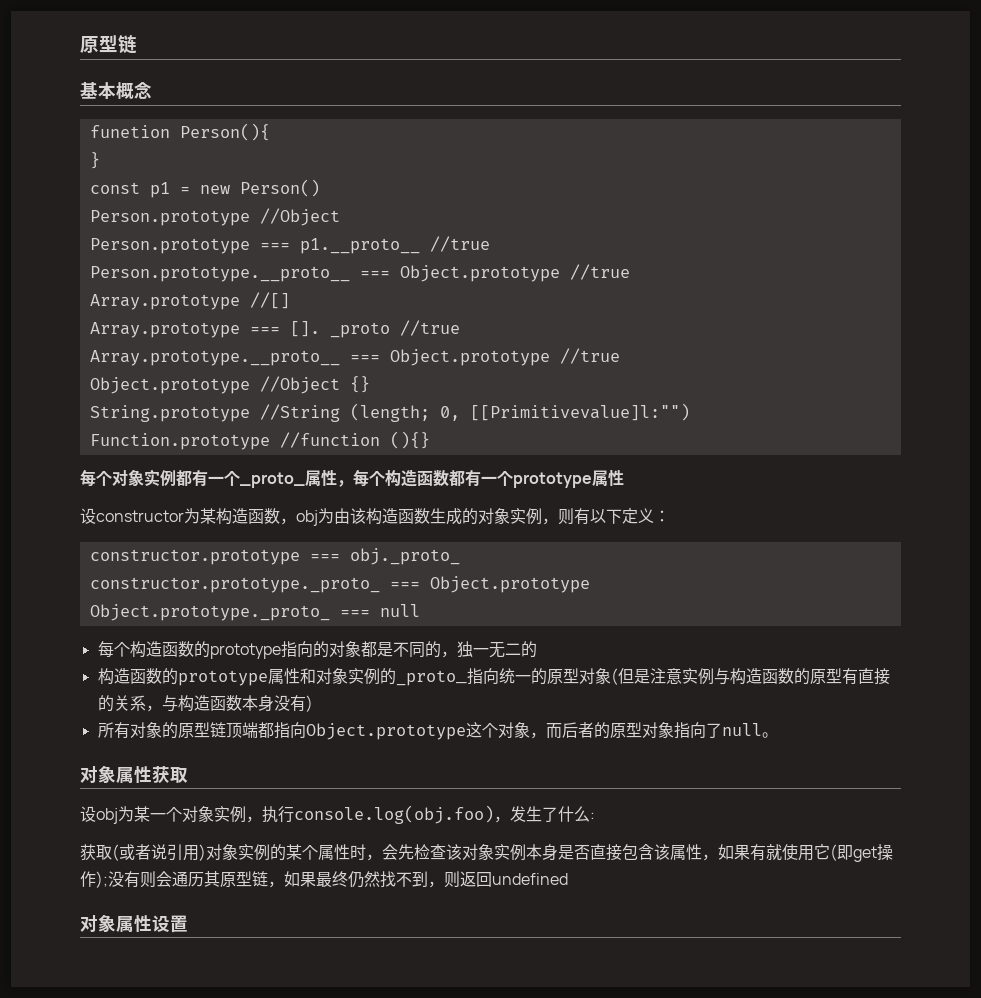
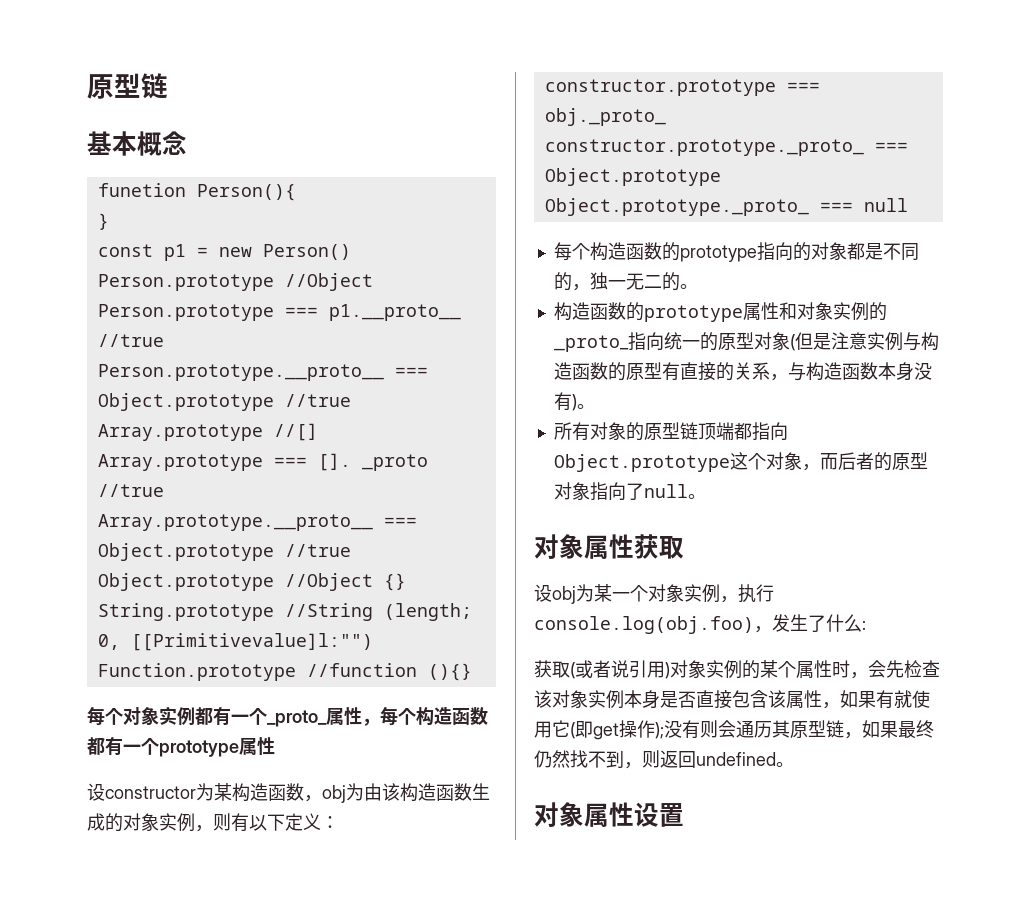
- 每个构造函数的prototype指向的对象都是不同的，独一无二的
+ 每个构造函数的prototype指向的对象都是不同的，独一无二的。
- 构造函数的prototype属性和对象实例的_proto_指向统一的原型对象(但是注意实例与构造函数的原型有直接的关系，与构造函数本身没有)
+ 构造函数的prototype属性和对象实例的_proto_指向统一的原型对象(但是注意实例与构造函数的原型有直接的关系，与构造函数本身没有)。
- 获取(或者说引用)对象实例的某个属性时，会先检查该对象实例本身是否直接包含该属性，如果有就使用它(即get操作);没有则会通历其原型链，如果最终仍然找不到，则返回undefined
+ 获取(或者说引用)对象实例的某个属性时，会先检查该对象实例本身是否直接包含该属性，如果有就使用它(即get操作);没有则会通历其原型链，如果最终仍然找不到，则返回undefined。

